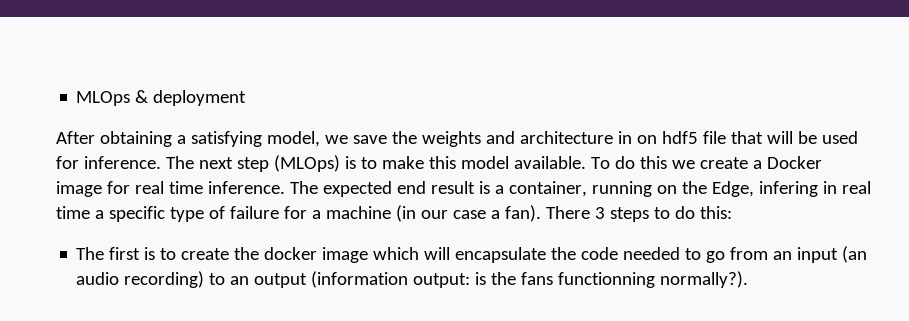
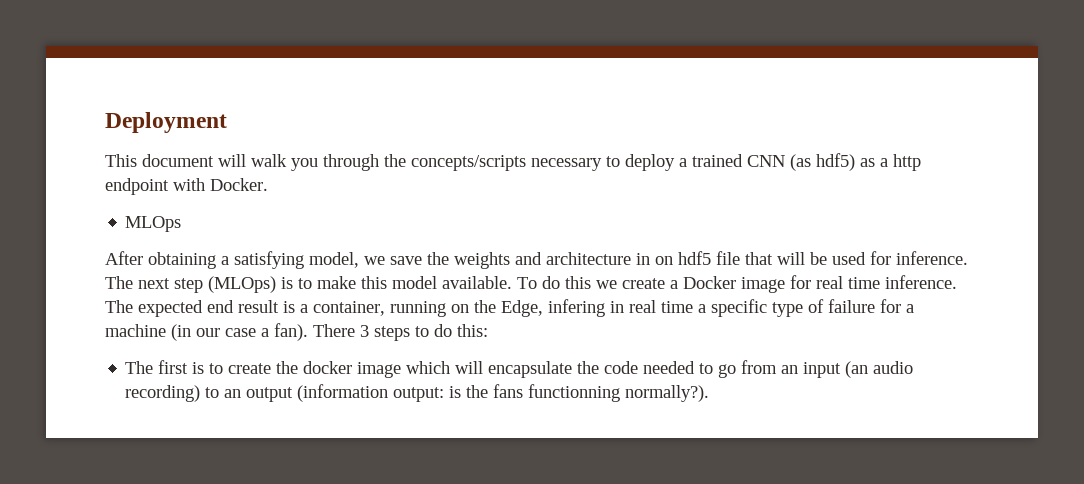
+ Deployment
+ This document will walk you through the concepts/scripts necessary to deploy a trained CNN (as hdf5) as a http endpoint with Docker.
- MLOps & deployment
+ MLOps

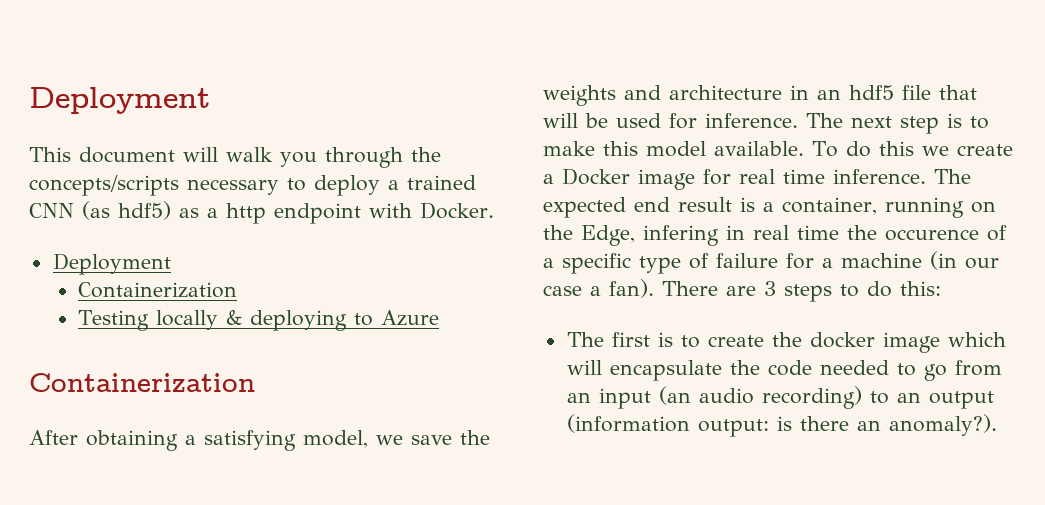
  This document will walk you through the concepts/scripts necessary to deploy a trained CNN (as hdf5) as a http endpoint with Docker.
- MLOps
+ Deployment
+ Containerization
+ Testing locally & deploying to Azure
+ Containerization
- After obtaining a satisfying model, we save the weights and architecture in on hdf5 file that will be used for inference.
+ After obtaining a satisfying model, we save the weights and architecture in an hdf5 file that will be used for inference.
- The next step (MLOps) is to make this model available.
+ The next step is to make this model available.
- The expected end result is a container, running on the Edge, infering in real time a specific type of failure for a machine (in our case a fan).
+ The expected end result is a container, running on the Edge, infering in real time the occurence of a specific type of failure for a machine (in our case a fan).
- There 3 steps to do this:
+ There are 3 steps to do this:
- The first is to create the docker image which will encapsulate the code needed to go from an input (an audio recording) to an output (information output: is the fans functionning normally?).
+ The first is to create the docker image which will encapsulate the code needed to go from an input (an audio recording) to an output (information output: is there an anomaly?).

